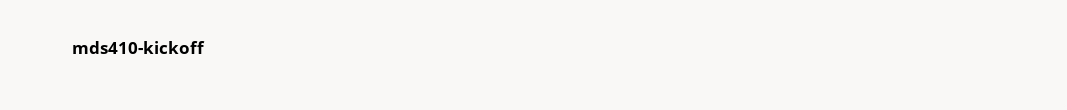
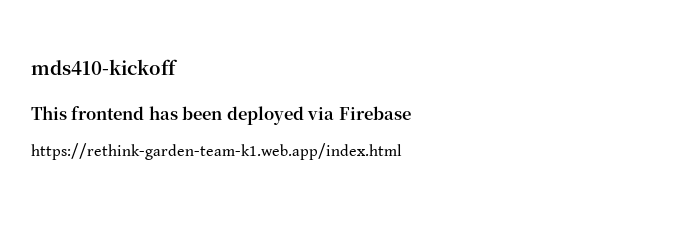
+ This frontend has been deployed via Firebase
+ https://rethink-garden-team-k1.web.app/index.html

